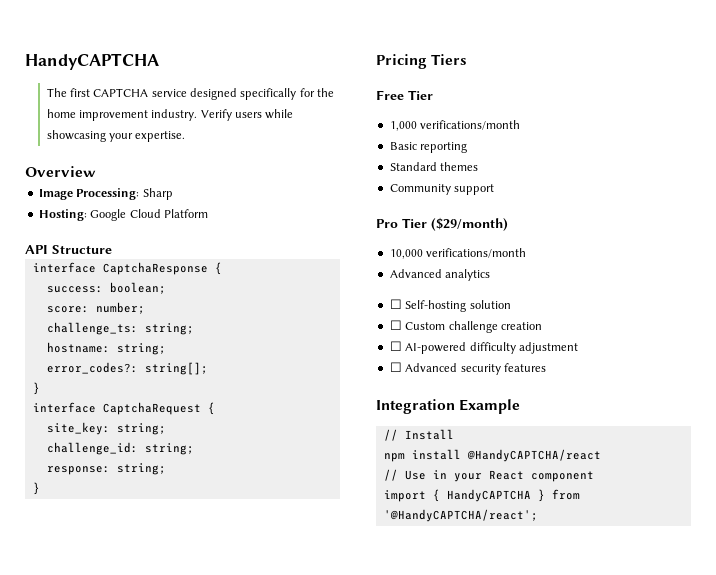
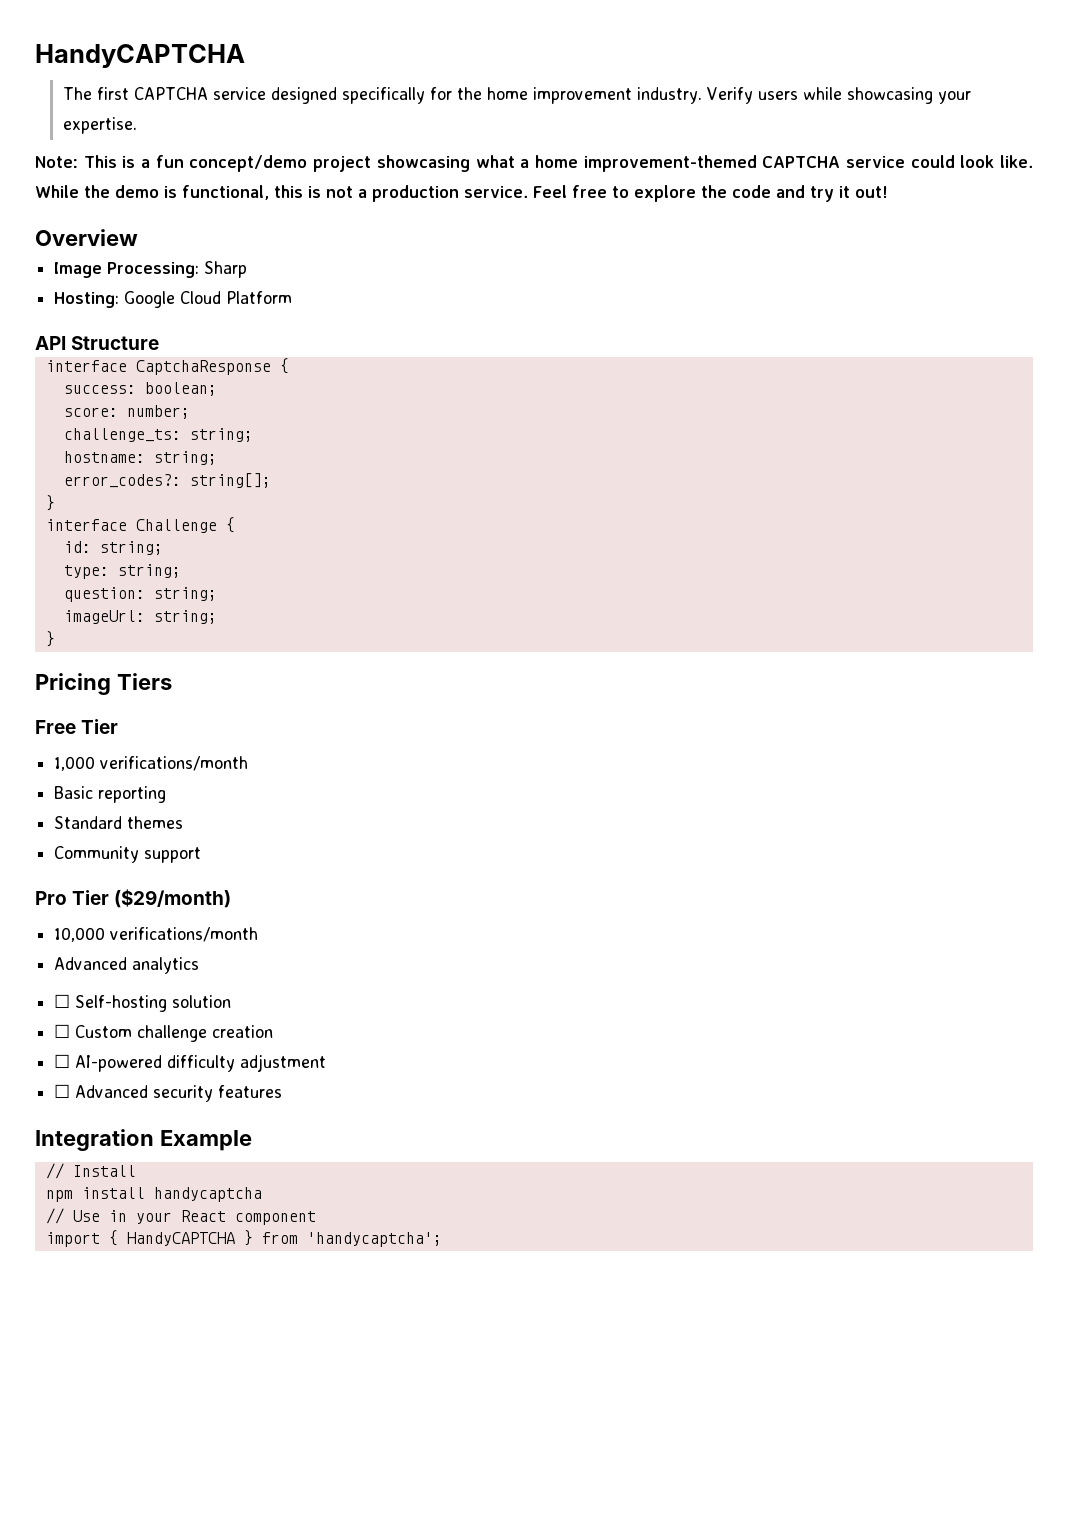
+ Note: This is a fun concept/demo project showcasing what a home improvement-themed CAPTCHA service could look like. While the demo is functional, this is not a production service. Feel free to explore the code and try it out!
- interface CaptchaRequest {
- site_key: string;
- challenge_id: string;
- response: string;
+ interface Challenge {
+ id: string;
+ type: string;
+ question: string;
+ imageUrl: string;
- npm install @HandyCAPTCHA/react
+ npm install handycaptcha
- import { HandyCAPTCHA } from '@HandyCAPTCHA/react';
+ import { HandyCAPTCHA } from 'handycaptcha';

